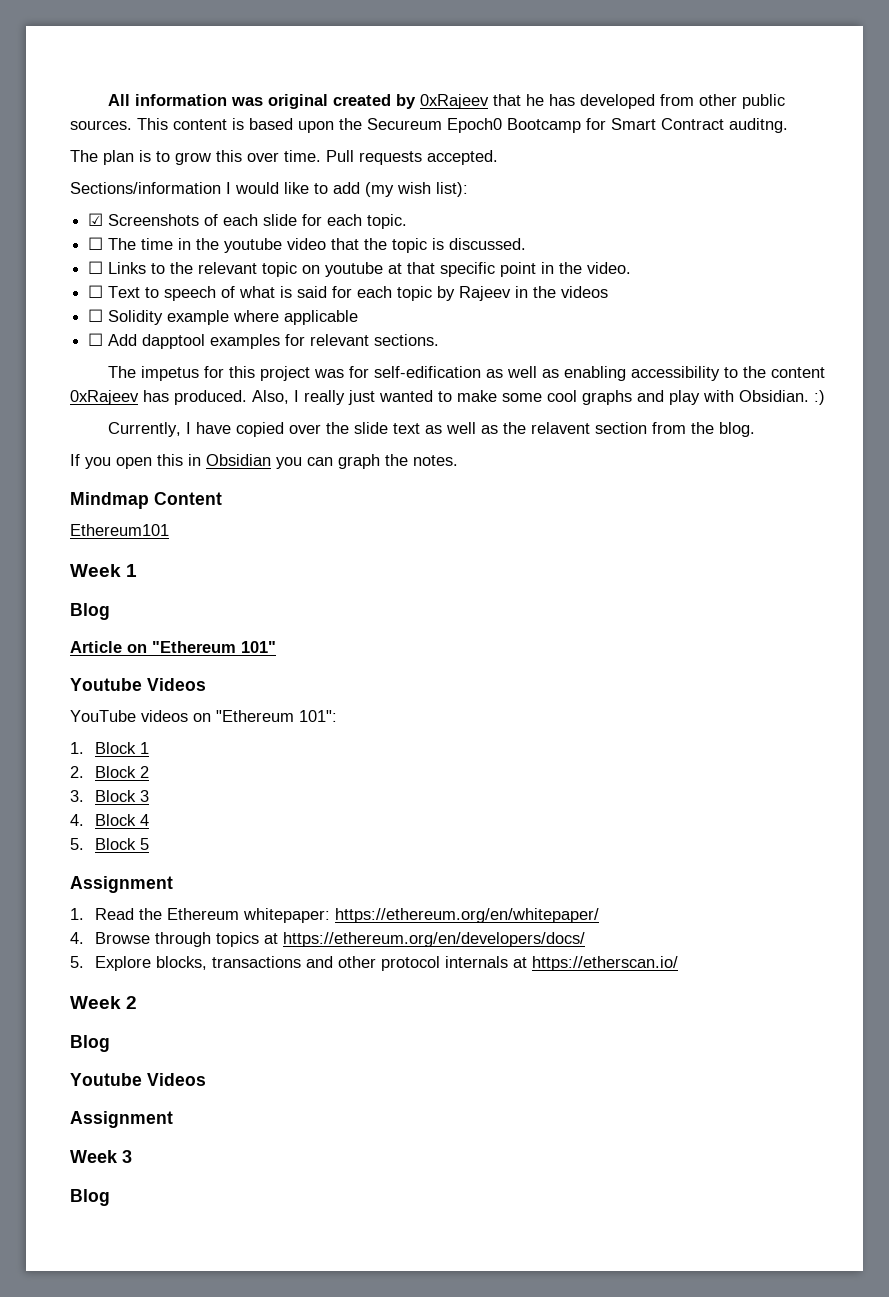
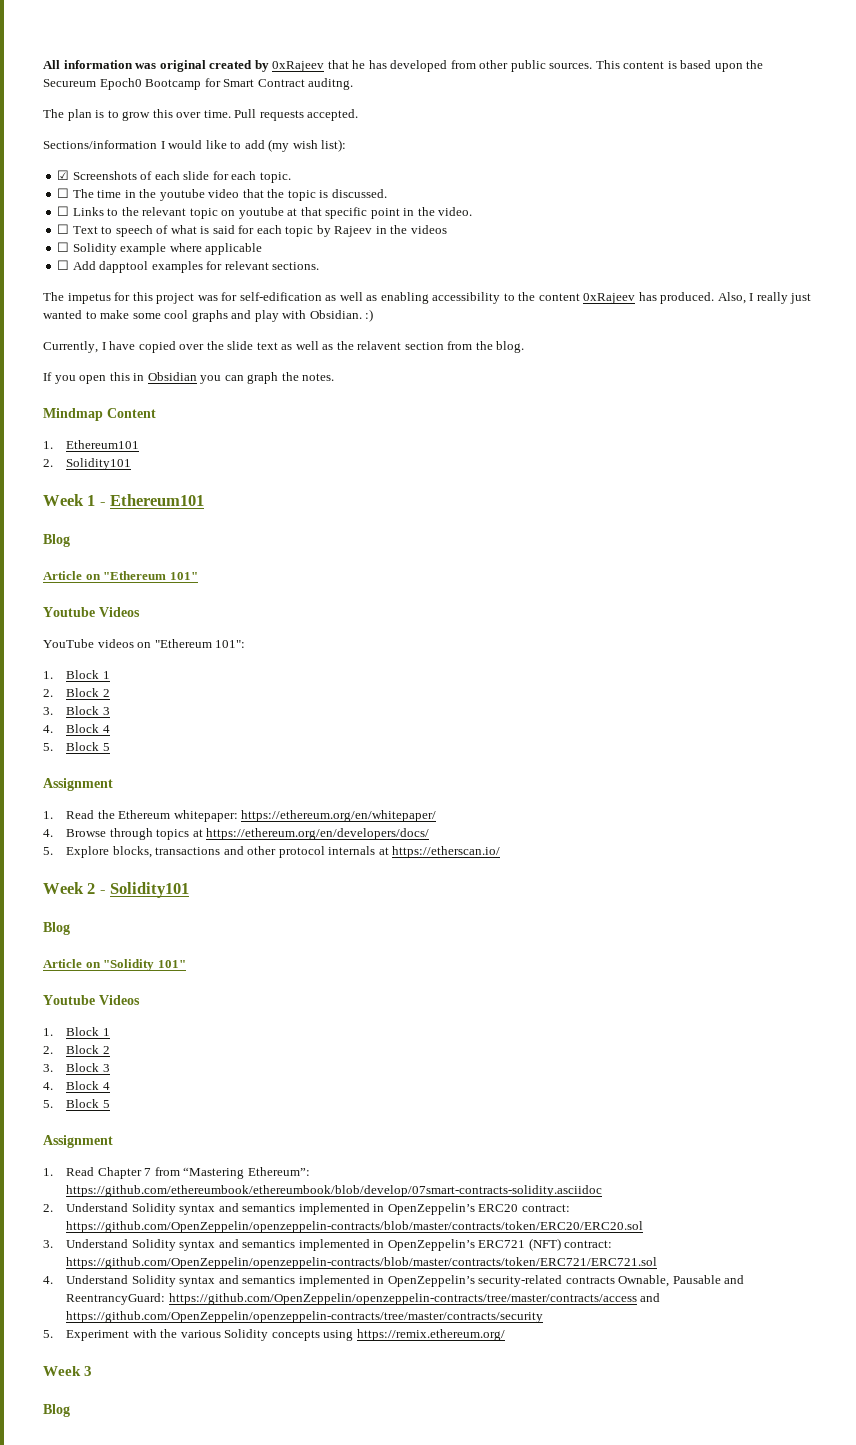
- Ethereum101
+ 1. Ethereum101
+ 2. Solidity101
- Week 1
+ Week 1 - Ethereum101
- Week 2
+ Week 2 - Solidity101
  Blog
+ Article on "Solidity 101"
  Youtube Videos
+ 1. Block 1
+ 2. Block 2
+ 3. Block 3
+ 4. Block 4
+ 5. Block 5
  Assignment
+ 1. Read Chapter 7 from “Mastering Ethereum”: https://github.com/ethereumbook/ethereumbook/blob/develop/07smart-contracts-solidity.asciidoc
+ 2. Understand Solidity syntax and semantics implemented in OpenZeppelin’s ERC20 contract: https://github.com/OpenZeppelin/openzeppelin-contracts/blob/master/contracts/token/ERC20/ERC20.sol
+ 3. Understand Solidity syntax and semantics implemented in OpenZeppelin’s ERC721 (NFT) contract: https://github.com/OpenZeppelin/openzeppelin-contracts/blob/master/contracts/token/ERC721/ERC721.sol
+ 4. Understand Solidity syntax and semantics implemented in OpenZeppelin’s security-related contracts Ownable, Pausable and ReentrancyGuard: https://github.com/OpenZeppelin/openzeppelin-contracts/tree/master/contracts/access and https://github.com/OpenZeppelin/openzeppelin-contracts/tree/master/contracts/security
+ 5. Experiment with the various Solidity concepts using https://remix.ethereum.org/

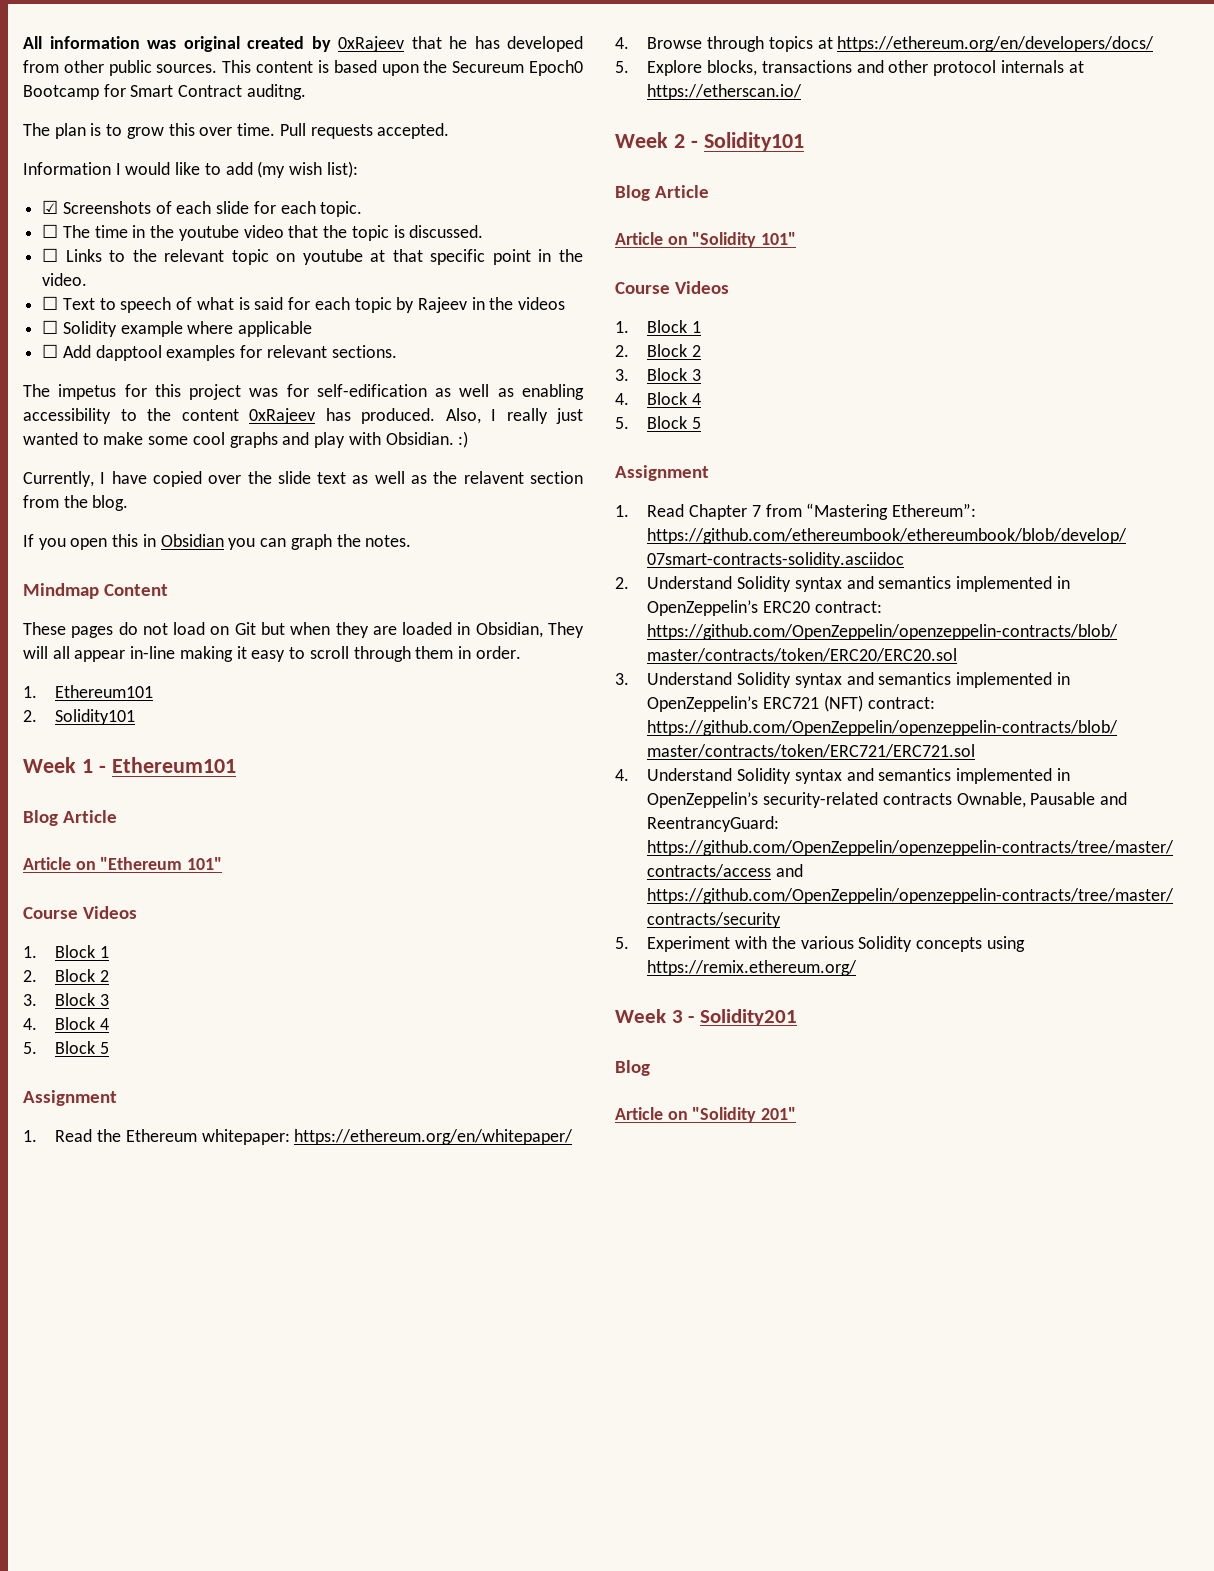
- Sections/information I would like to add (my wish list):
+ Information I would like to add (my wish list):
+ These pages do not load on Git but when they are loaded in Obsidian, They will all appear in-line making it easy to scroll through them in order.
  Week 1 - Ethereum101
- Blog
+ Blog Article
  Article on "Ethereum 101"
- Youtube Videos
- YouTube videos on "Ethereum 101":
+ Course Videos
  Week 2 - Solidity101
- Blog
+ Blog Article
  Article on "Solidity 101"
- Youtube Videos
+ Course Videos
- Week 3
+ Week 3 - Solidity201
  Blog
+ Article on "Solidity 201"

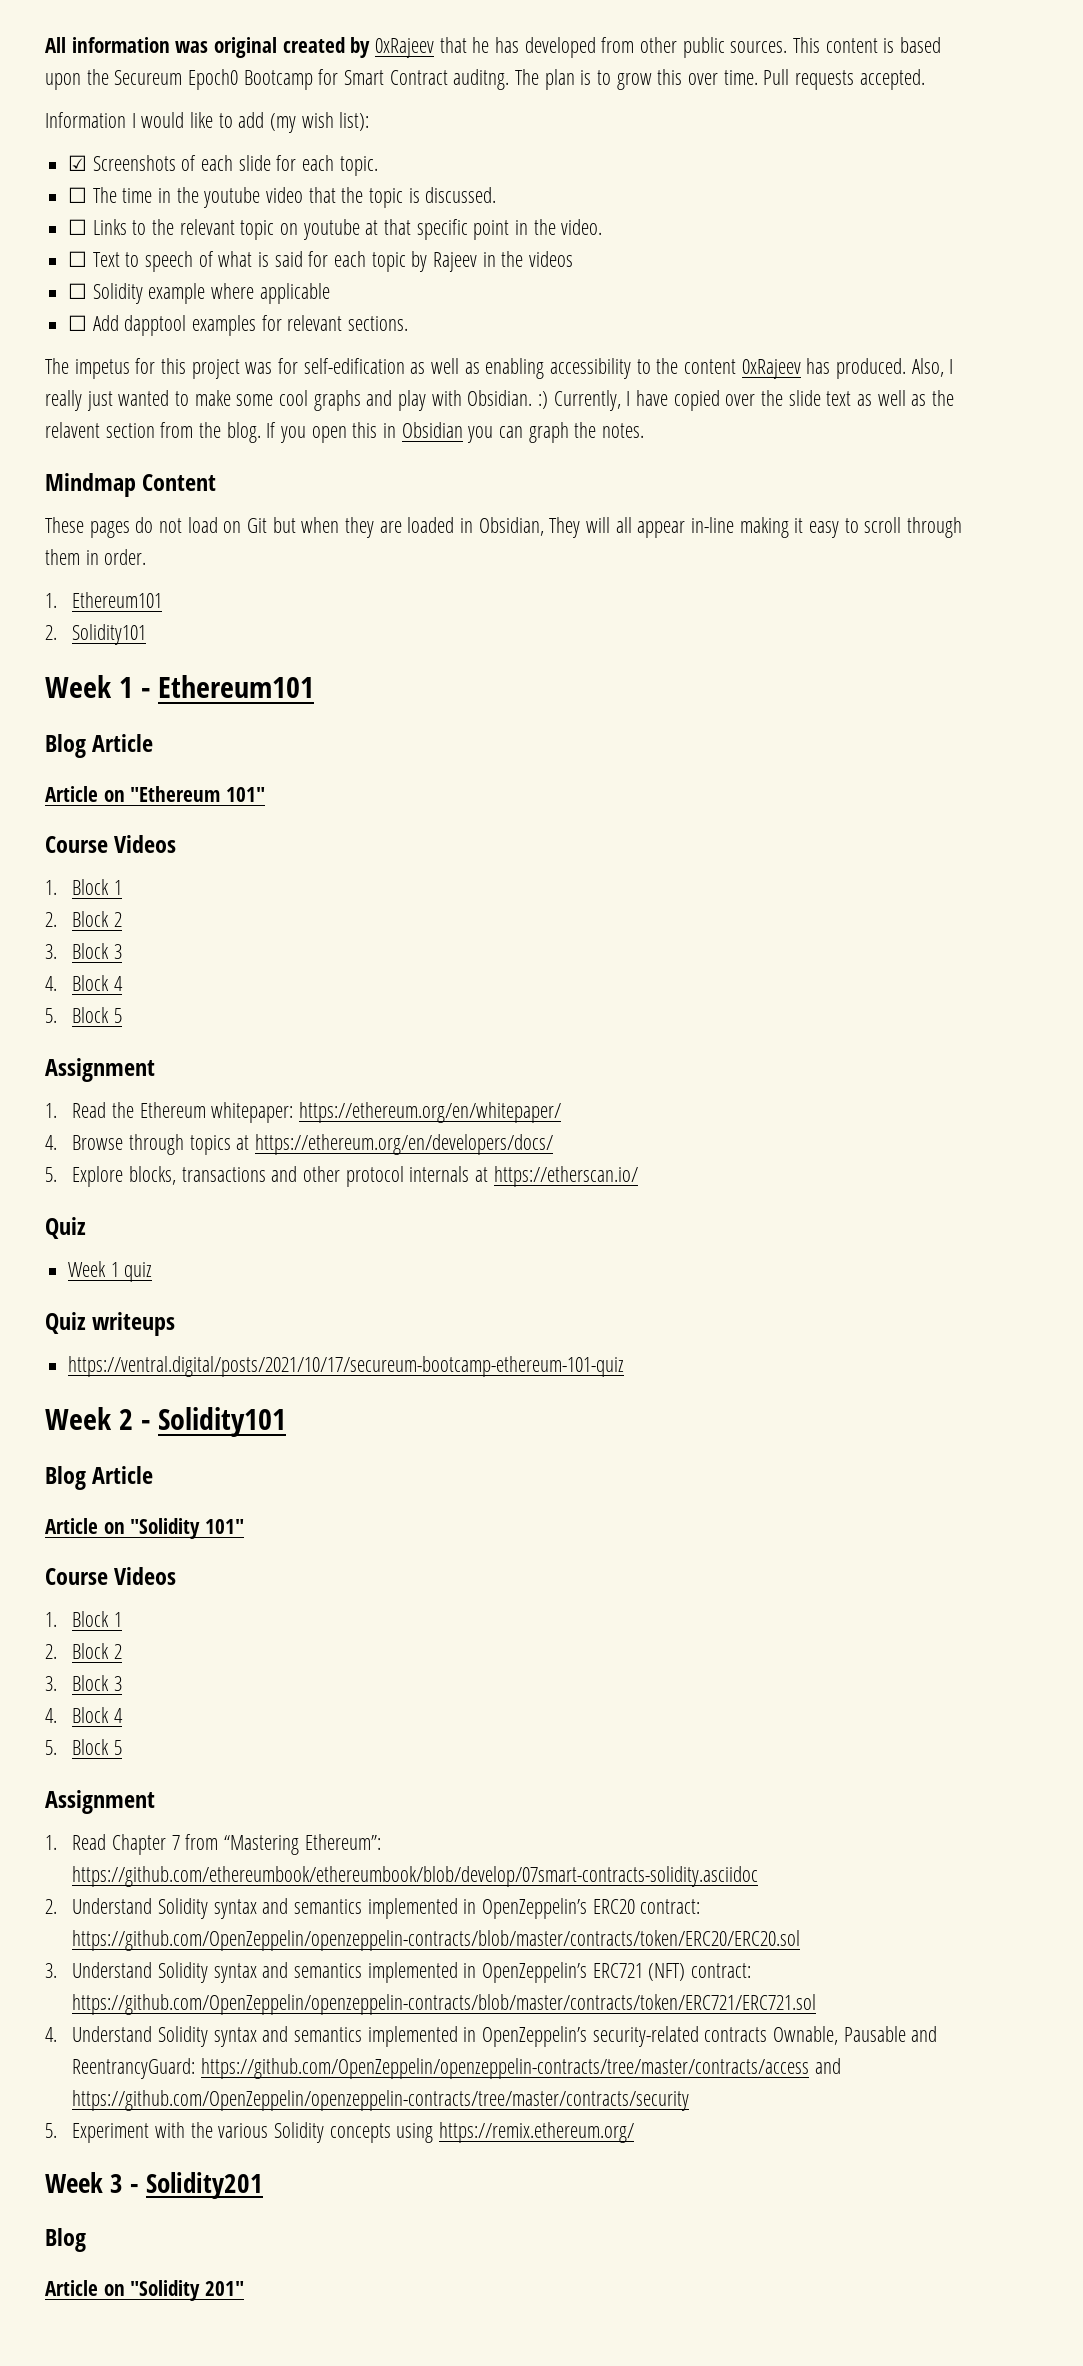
- This content is based upon the Secureum Epoch0 Bootcamp for Smart Contract auditng.
- The plan is to grow this over time.
+ This content is based upon the Secureum Epoch0 Bootcamp for Smart Contract auditng. The plan is to grow this over time.
- Also, I really just wanted to make some cool graphs and play with Obsidian. :)
- Currently, I have copied over the slide text as well as the relavent section from the blog.
- If you open this in Obsidian you can graph the notes.
+ Also, I really just wanted to make some cool graphs and play with Obsidian. :) Currently, I have copied over the slide text as well as the relavent section from the blog. If you open this in Obsidian you can graph the notes.
  5. Explore blocks, transactions and other protocol internals at https://etherscan.io/
+ Quiz
+ Week 1 quiz
+ Quiz writeups
+ https://ventral.digital/posts/2021/10/17/secureum-bootcamp-ethereum-101-quiz

